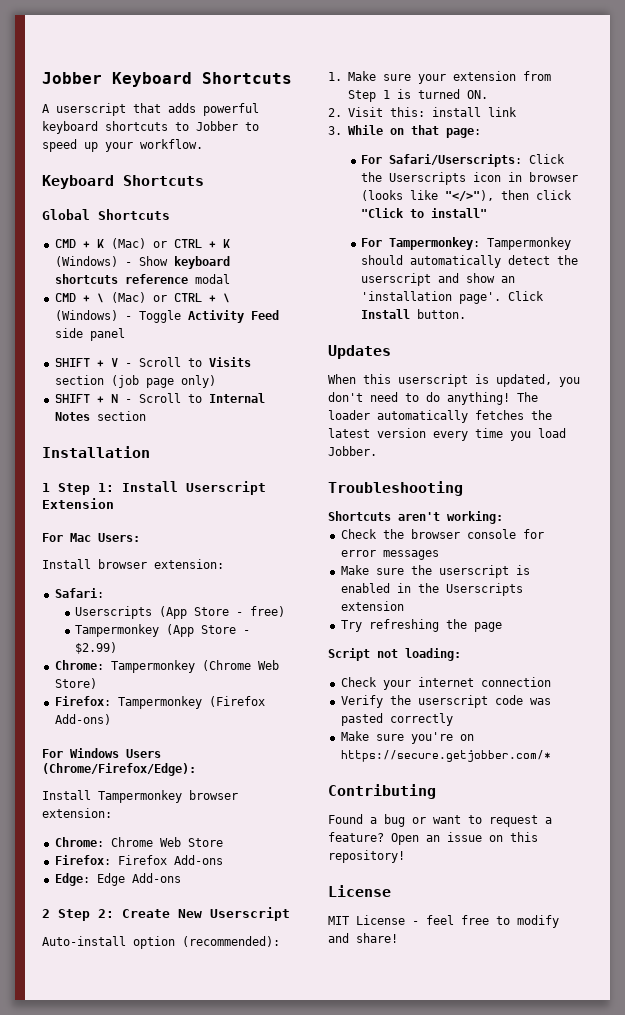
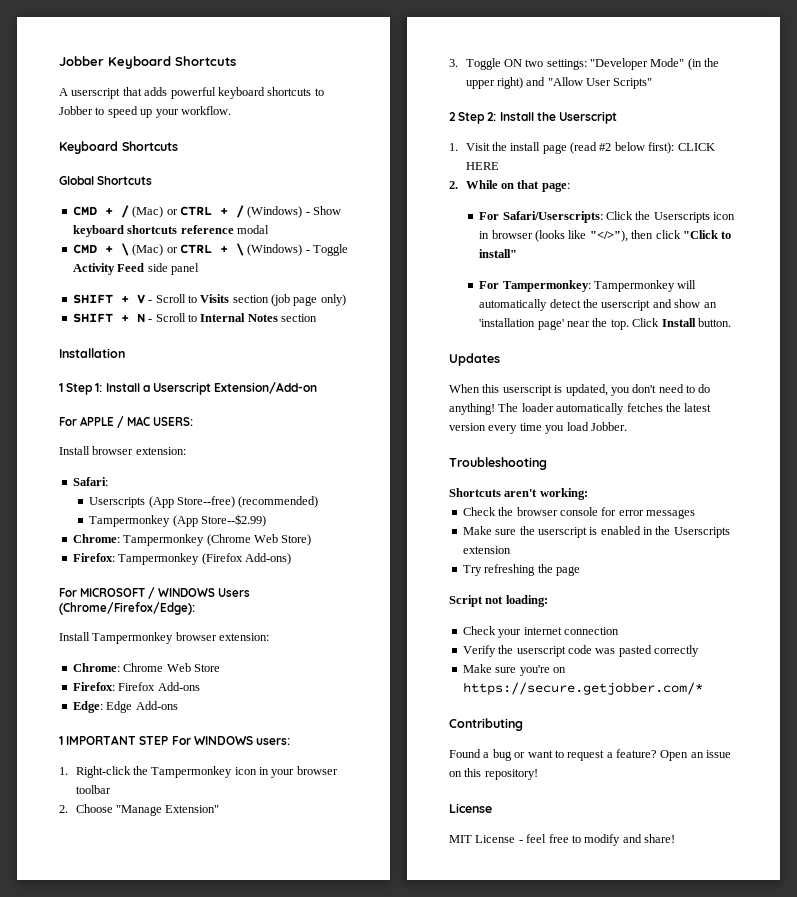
- CMD + K (Mac) or CTRL + K (Windows) - Show keyboard shortcuts reference modal
+ CMD + / (Mac) or CTRL + / (Windows) - Show keyboard shortcuts reference modal
- 1 Step 1: Install Userscript Extension
- For Mac Users:
+ 1 Step 1: Install a Userscript Extension/Add-on
+ For APPLE / MAC USERS:
- Userscripts (App Store - free)
+ Userscripts (App Store--free) (recommended)
- Tampermonkey (App Store - $2.99)
+ Tampermonkey (App Store--$2.99)
- For Windows Users (Chrome/Firefox/Edge):
+ For MICROSOFT / WINDOWS Users (Chrome/Firefox/Edge):
+ 1 IMPORTANT STEP For WINDOWS users:
+ 1. Right-click the Tampermonkey icon in your browser toolbar
+ 2. Choose "Manage Extension"
+ 3. Toggle ON two settings: "Developer Mode" (in the upper right) and "Allow User Scripts"
- 2 Step 2: Create New Userscript
+ 2 Step 2: Install the Userscript
- Auto-install option (recommended):
- 1. Make sure your extension from Step 1 is turned ON.
- 2. Visit this: install link
- 3. While on that page:
+ 1. Visit the install page (read #2 below first): CLICK HERE
+ 2. While on that page:
- For Tampermonkey: Tampermonkey should automatically detect the userscript and show an 'installation page'.
+ For Tampermonkey: Tampermonkey will automatically detect the userscript and show an 'installation page' near the top.

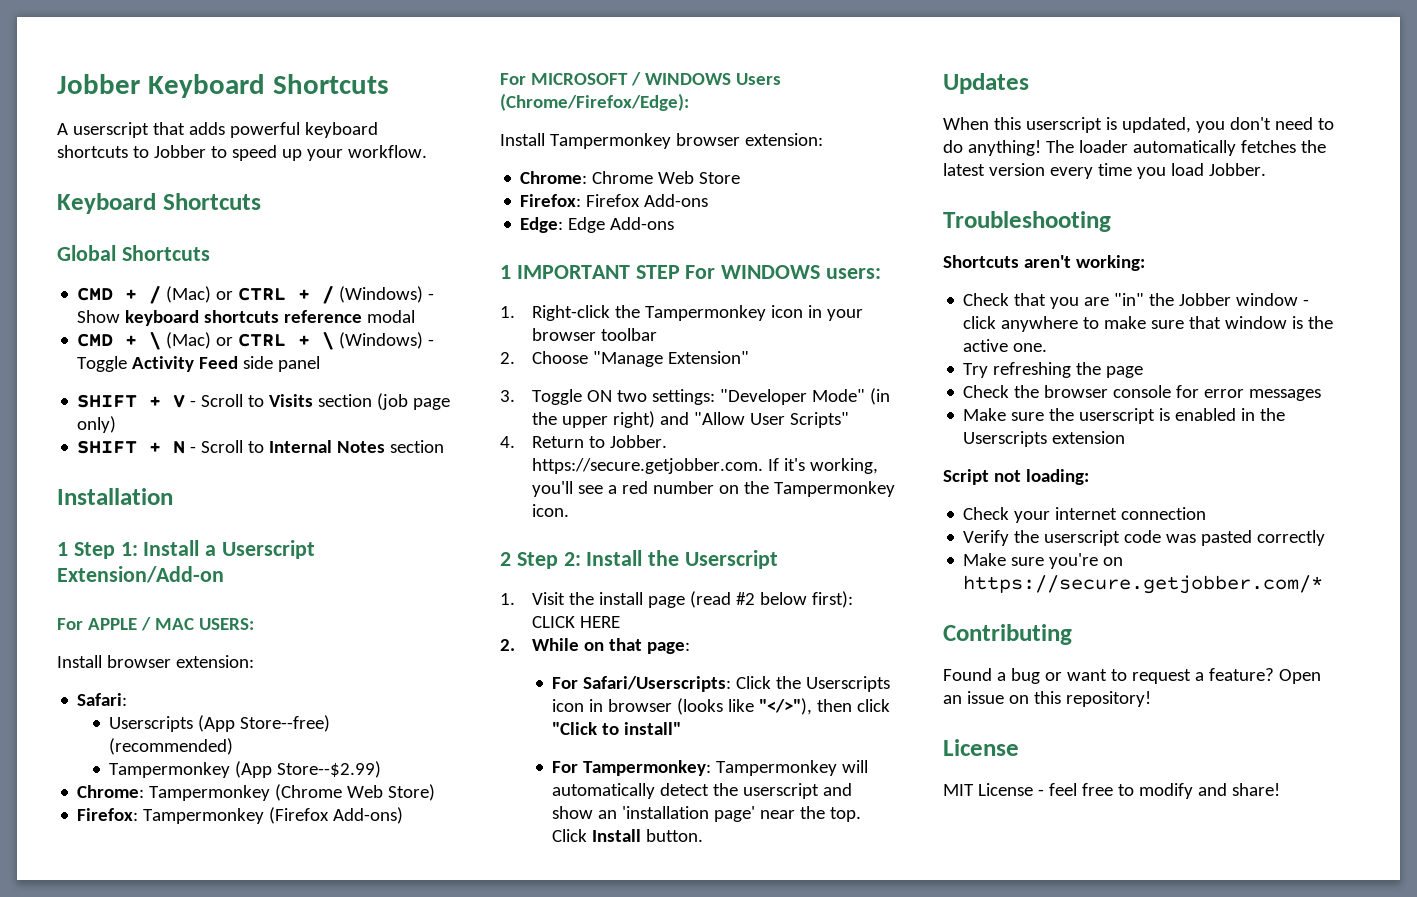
+ 4. Return to Jobber. https://secure.getjobber.com. If it's working, you'll see a red number on the Tampermonkey icon.
+ Check that you are "in" the Jobber window - click anywhere to make sure that window is the active one.
+ Try refreshing the page
- Try refreshing the page

